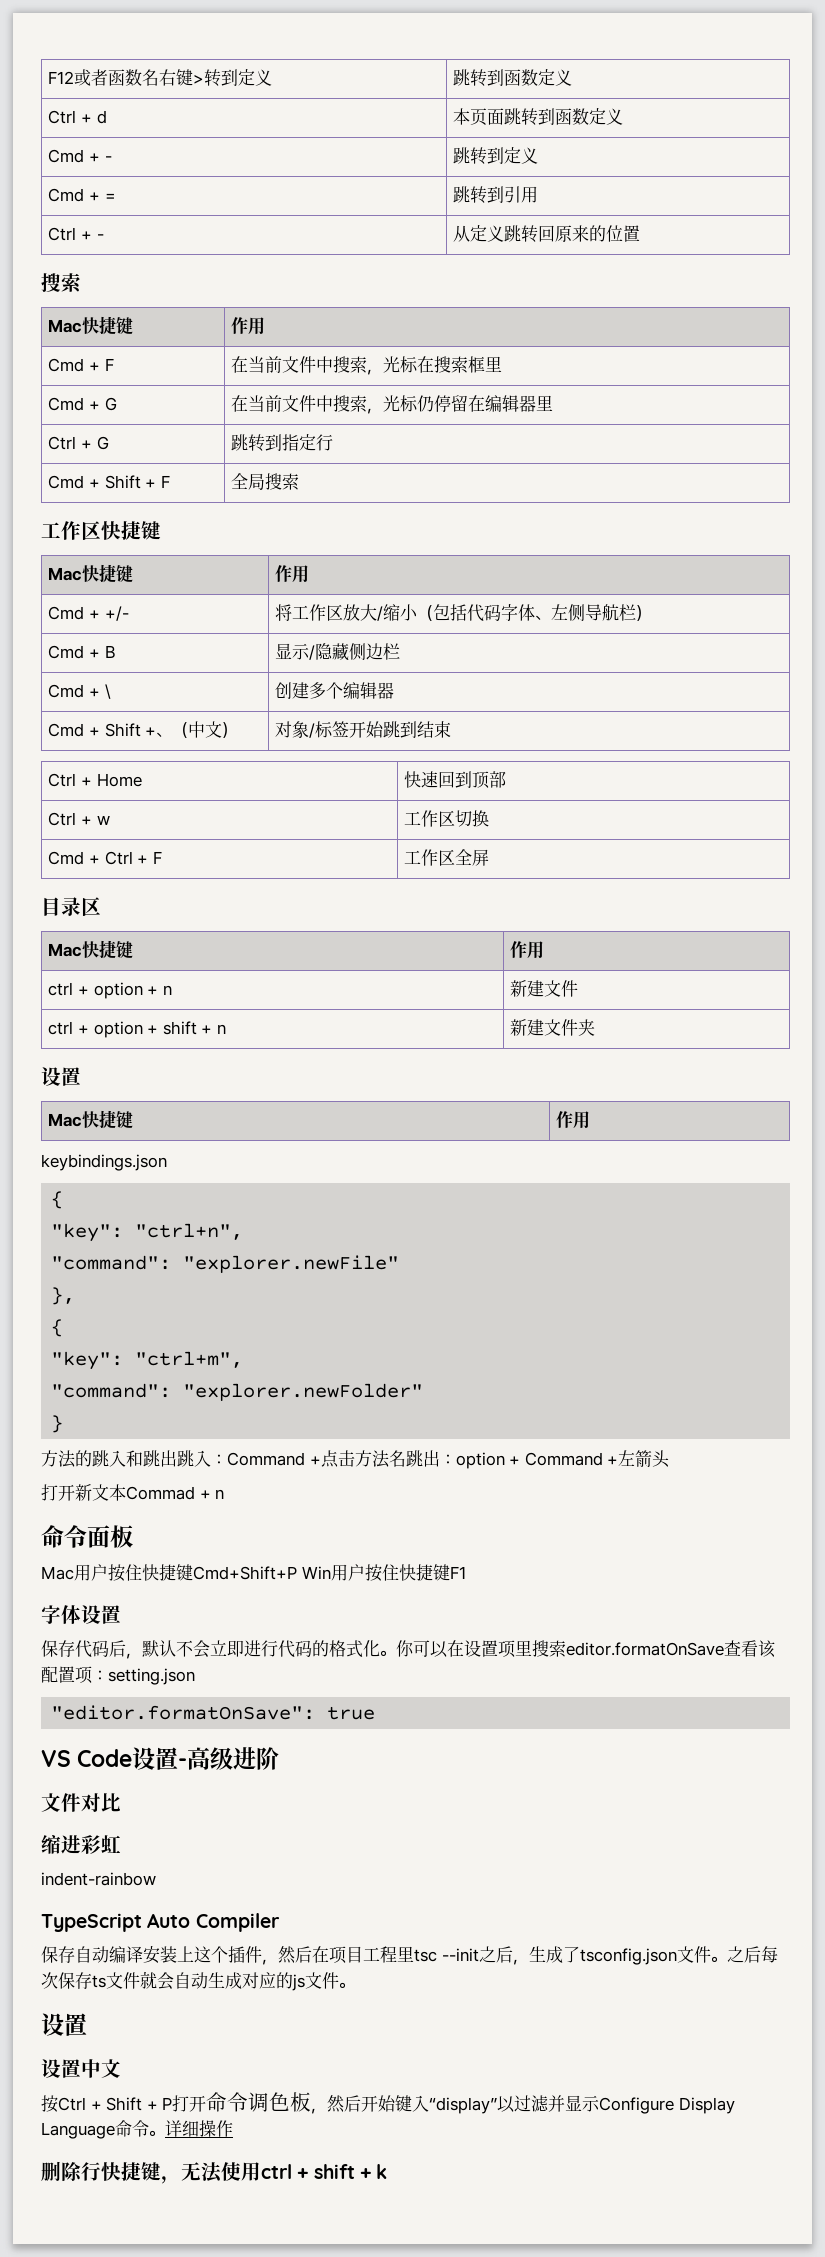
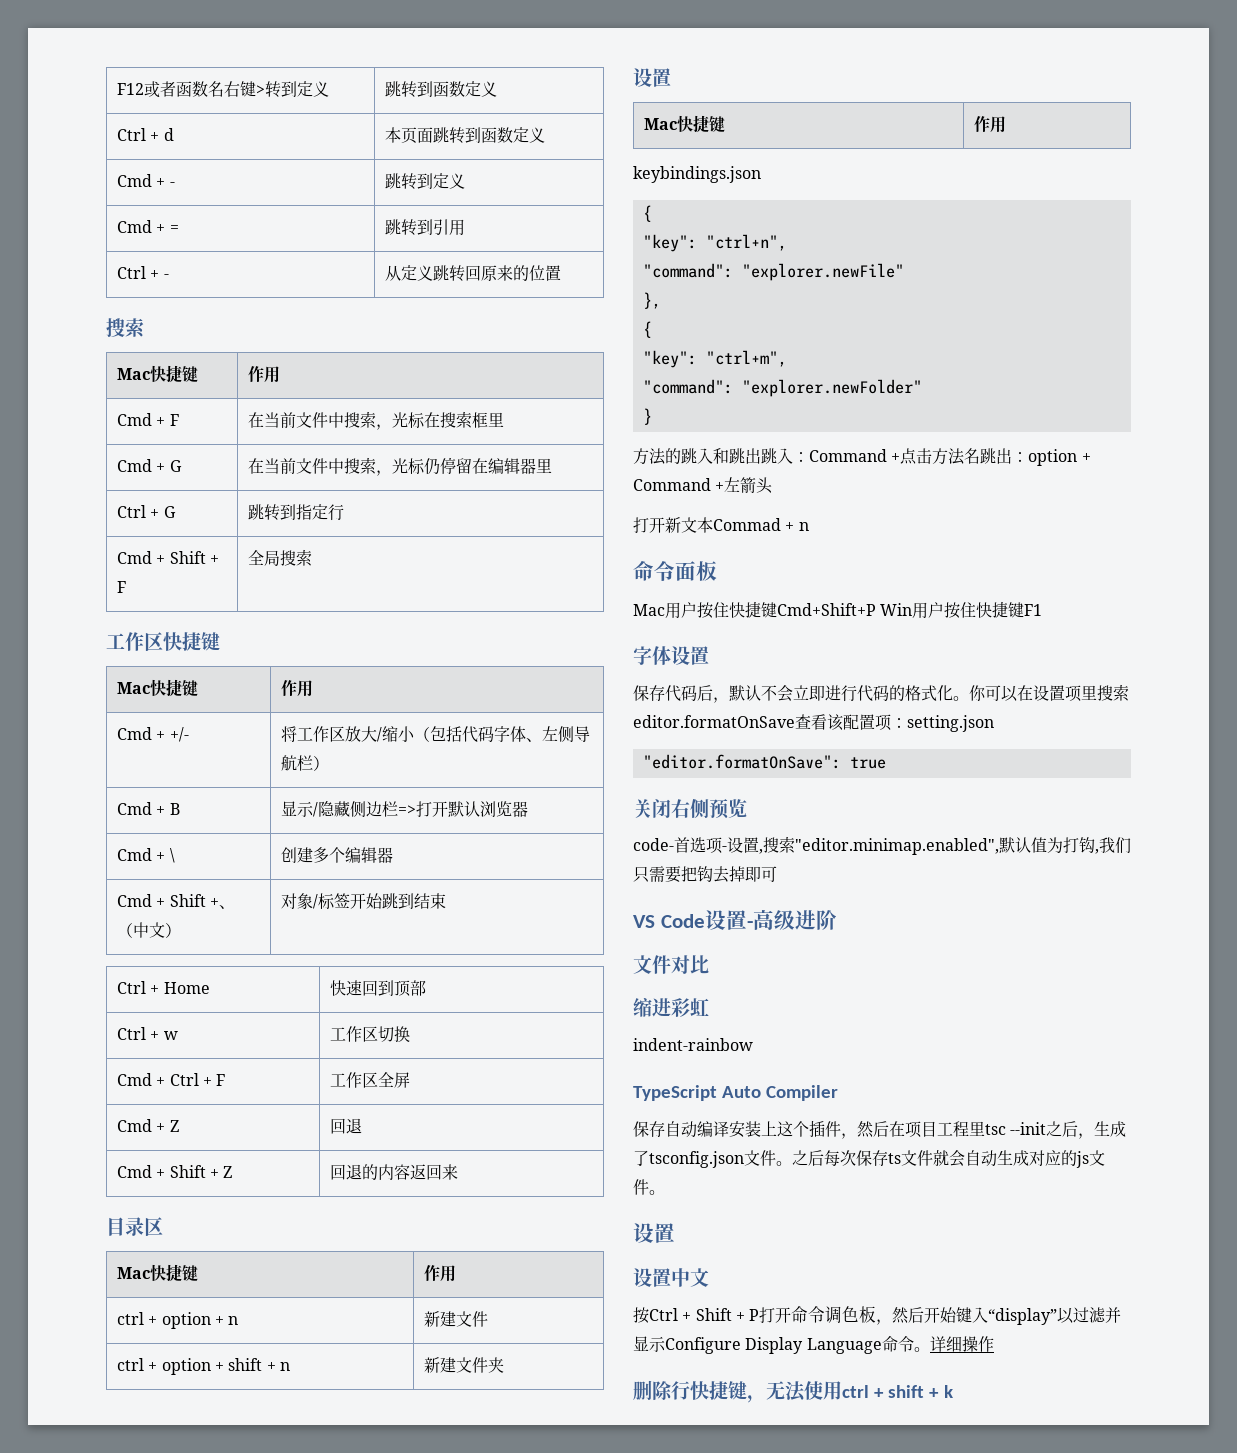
- Cmd + B | 显示/隐藏侧边栏
+ Cmd + B | 显示/隐藏侧边栏=>打开默认浏览器
+ Cmd + Z | 回退
+ Cmd + Shift + Z | 回退的内容返回来
+ 关闭右侧预览
+ code-首选项-设置,搜索"editor.minimap.enabled",默认值为打钩,我们只需要把钩去掉即可

